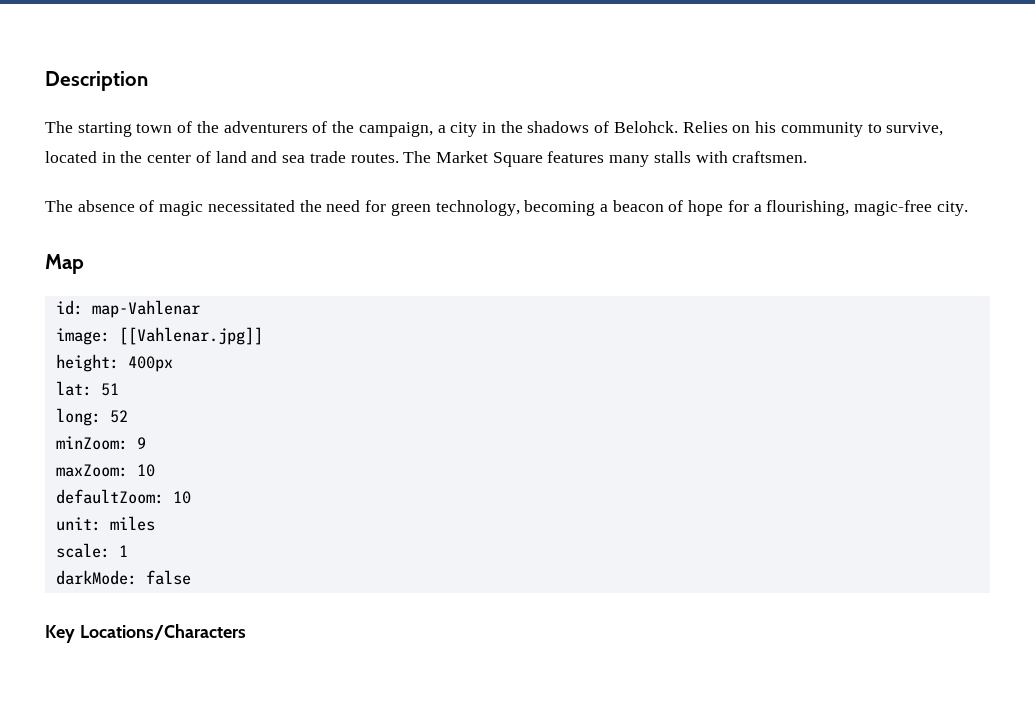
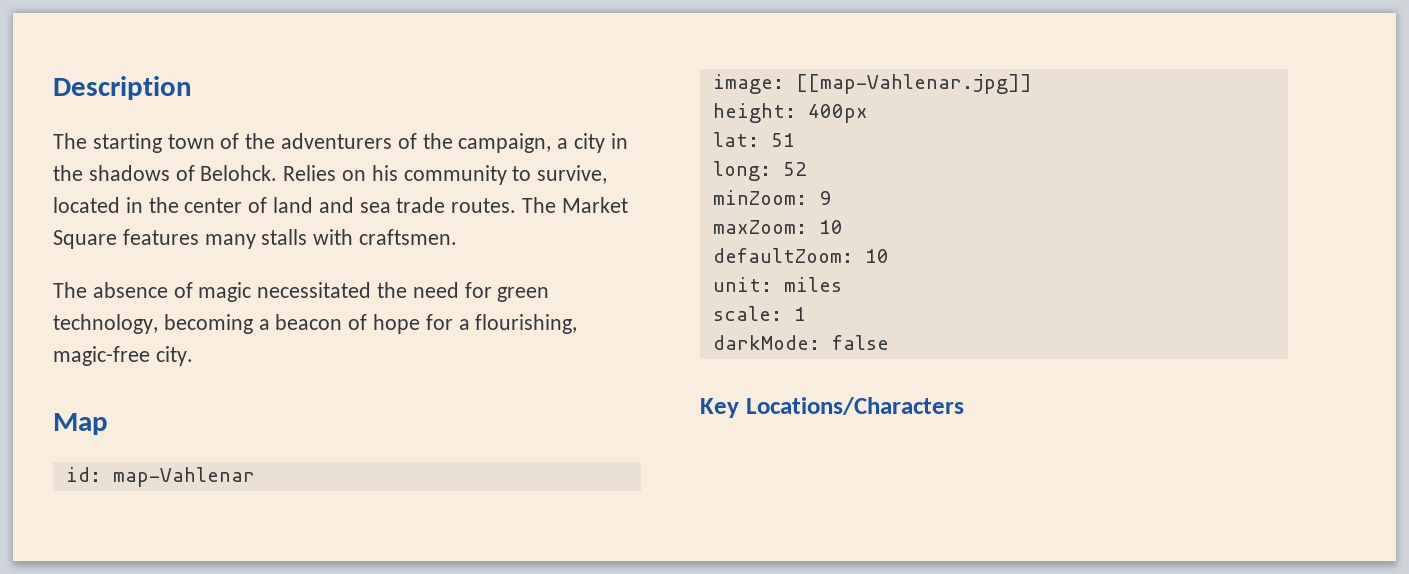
- image: [[Vahlenar.jpg]]
+ image: [[map-Vahlenar.jpg]]

